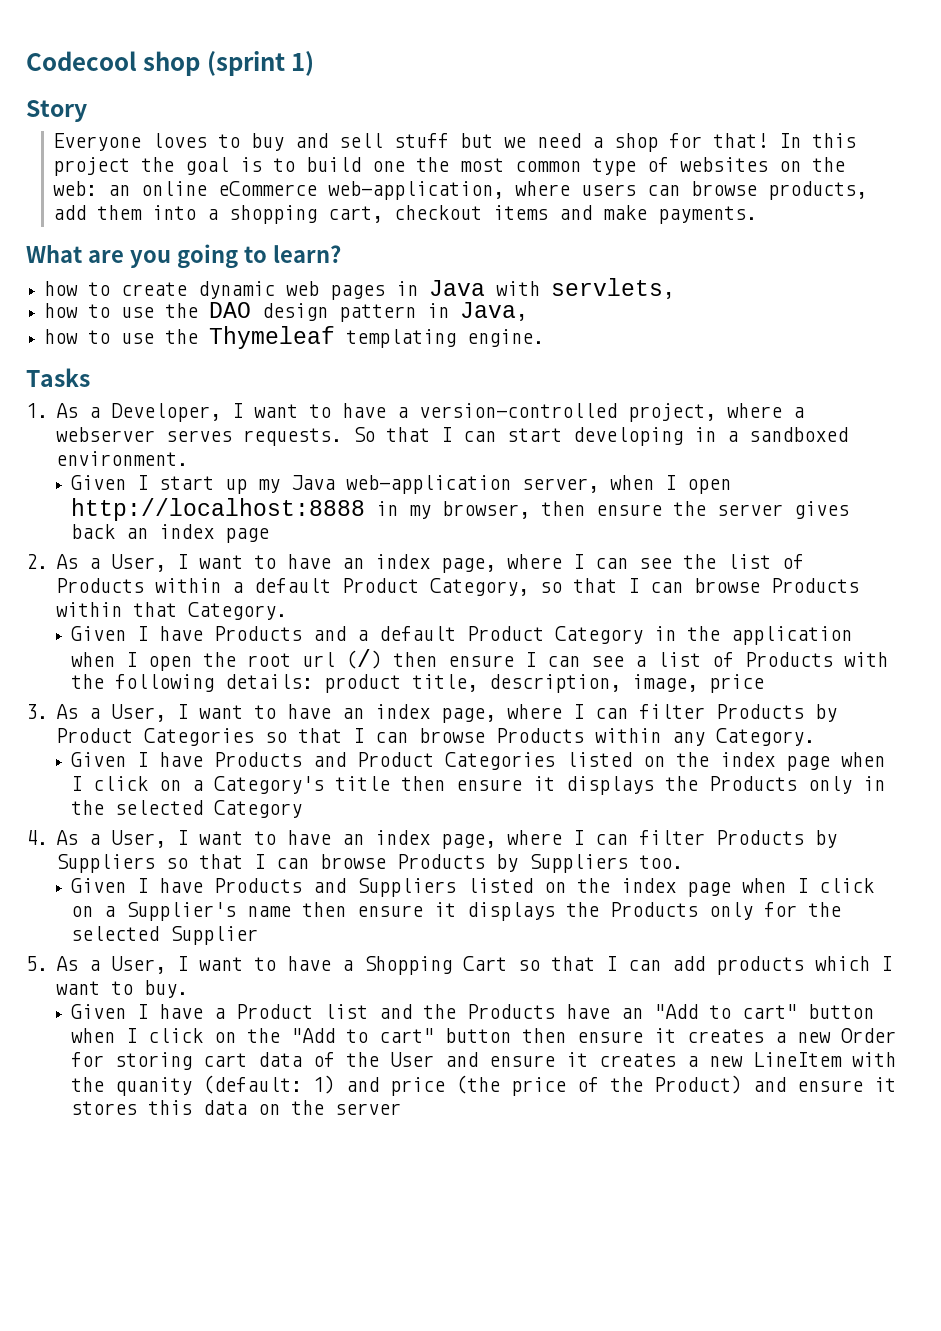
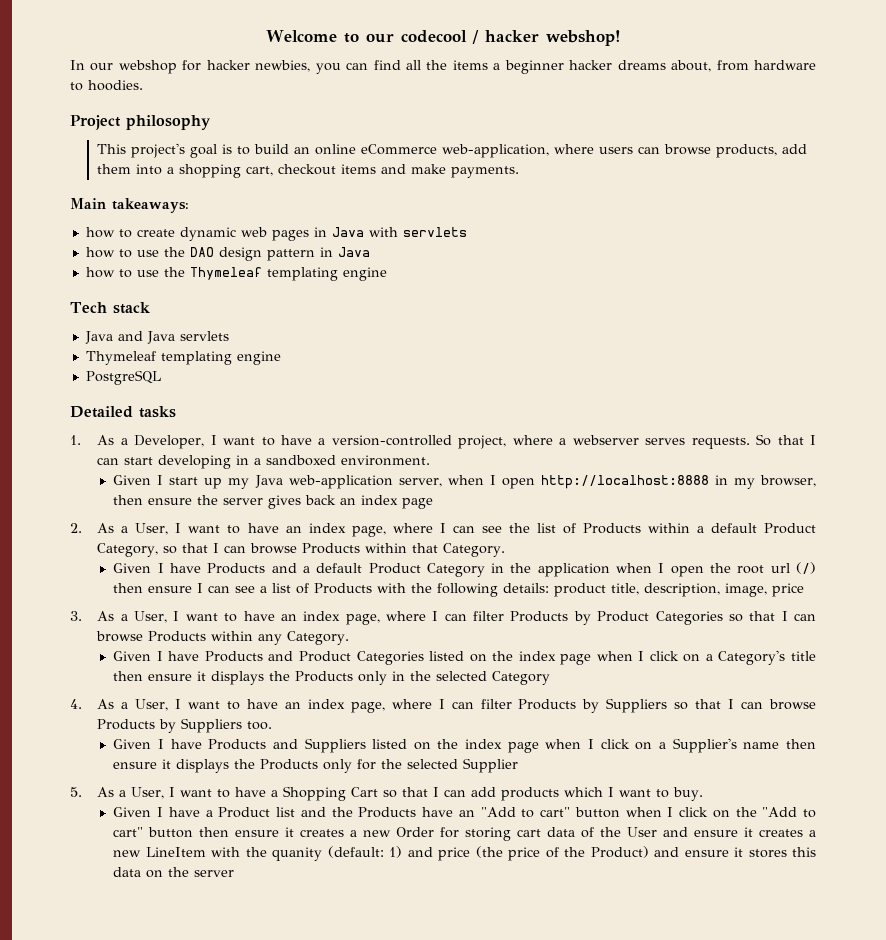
- Codecool shop (sprint 1)
- Story
- Everyone loves to buy and sell stuff but we need a shop for that! In this project the goal is to build one the most common type of websites on the web: an online eCommerce web-application, where users can browse products, add them into a shopping cart, checkout items and make payments.
+ Welcome to our codecool / hacker webshop!
+ In our webshop for hacker newbies, you can find all the items a beginner hacker dreams about, from hardware to hoodies.
+ Project philosophy
+ This project's goal is to build an online eCommerce web-application, where users can browse products, add them into a shopping cart, checkout items and make payments.
- What are you going to learn?
+ Main takeaways:
- how to create dynamic web pages in Java with servlets,
+ how to create dynamic web pages in Java with servlets
- how to use the DAO design pattern in Java,
+ how to use the DAO design pattern in Java
- how to use the Thymeleaf templating engine.
- Tasks
+ how to use the Thymeleaf templating engine
+ Tech stack
+ Java and Java servlets
+ Thymeleaf templating engine
+ PostgreSQL
+ Detailed tasks

